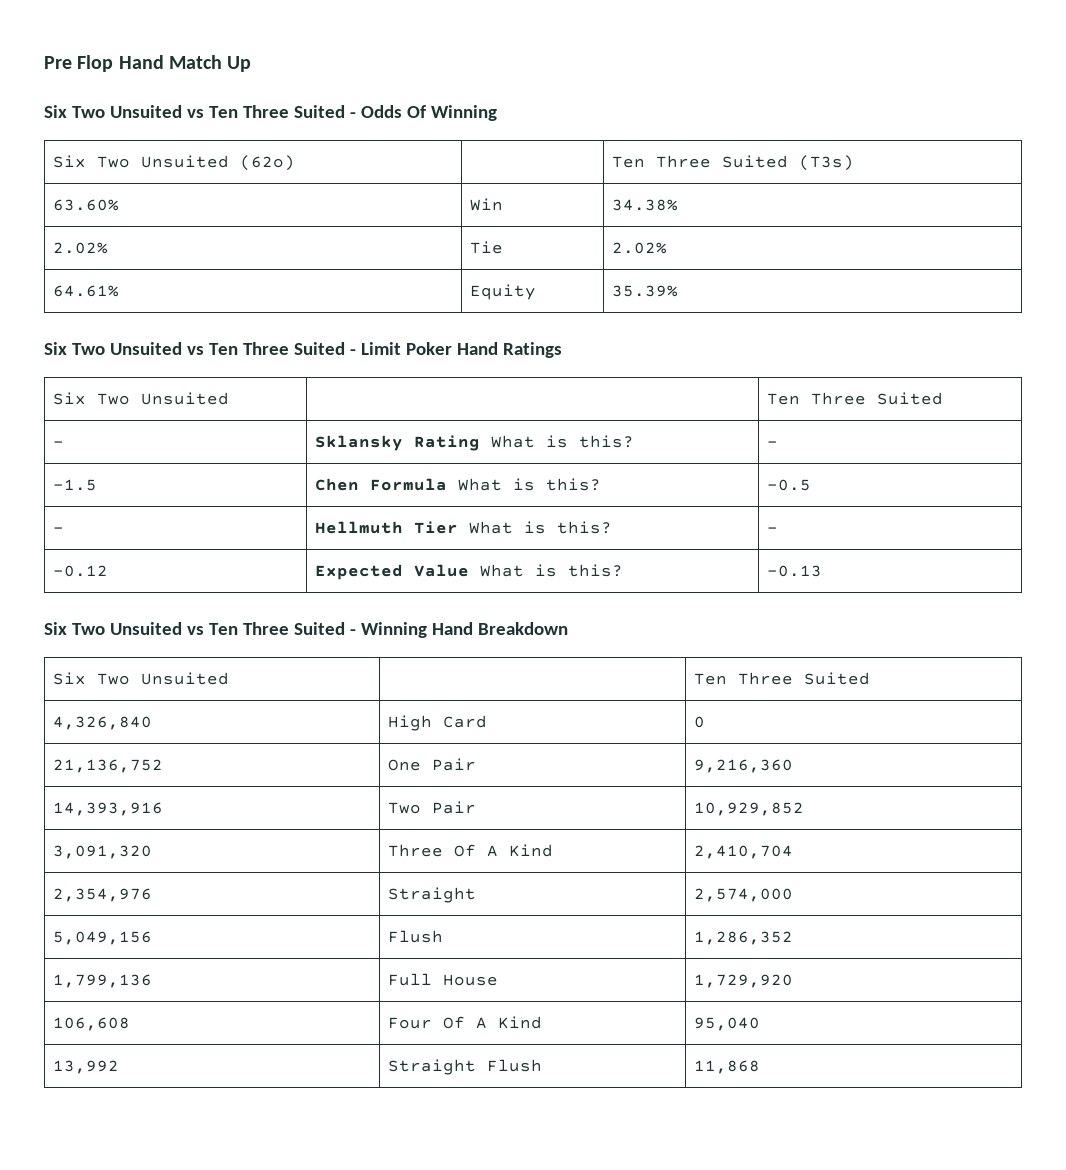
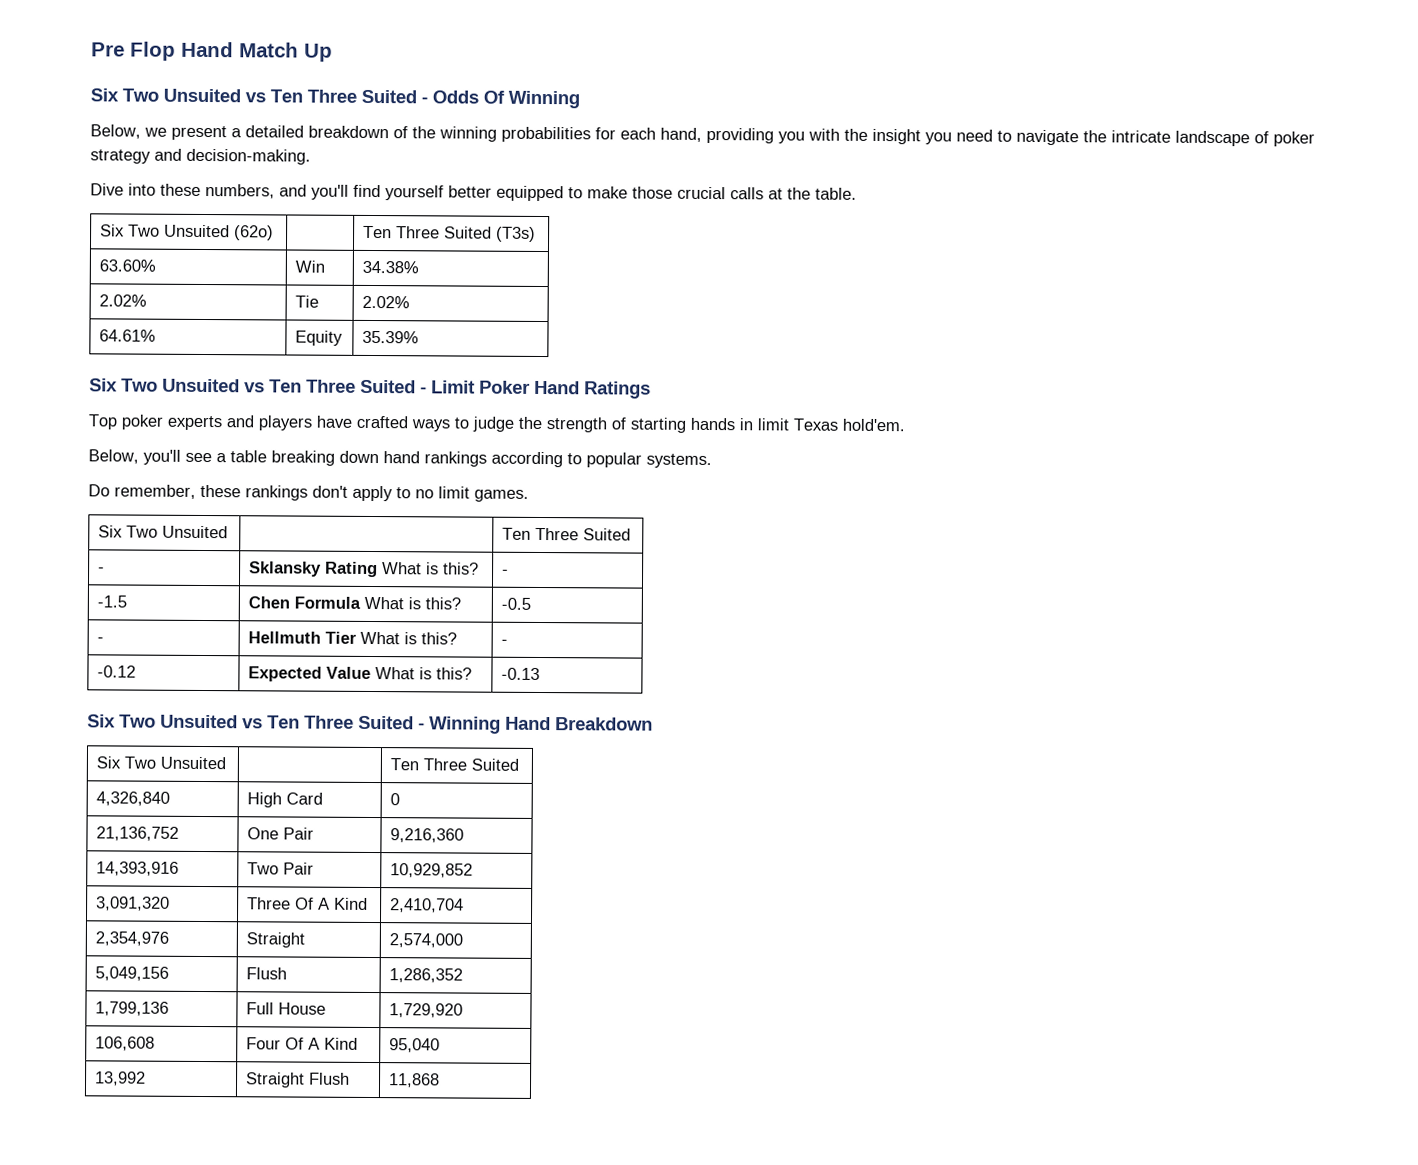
+ Below, we present a detailed breakdown of the winning probabilities for each hand, providing you with the insight you need to navigate the intricate landscape of poker strategy and decision-making.
+ Dive into these numbers, and you'll find yourself better equipped to make those crucial calls at the table.
+ Top poker experts and players have crafted ways to judge the strength of starting hands in limit Texas hold'em.
+ Below, you'll see a table breaking down hand rankings according to popular systems.
+ Do remember, these rankings don't apply to no limit games.

